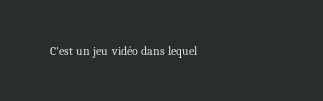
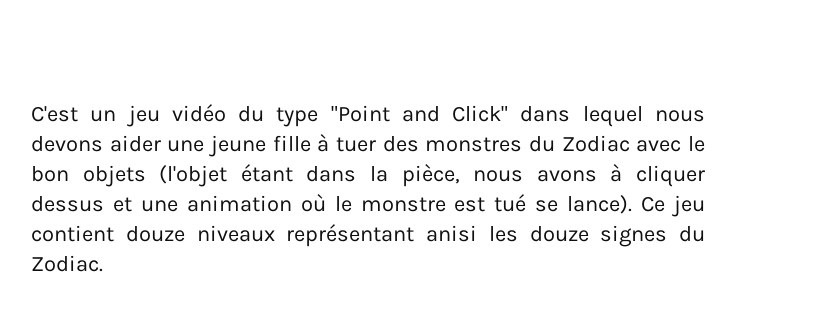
- C'est un jeu vidéo dans lequel
+ C'est un jeu vidéo du type "Point and Click" dans lequel nous devons aider une jeune fille à tuer des monstres du Zodiac avec le bon objets (l'objet étant dans la pièce, nous avons à cliquer dessus et une animation où le monstre est tué se lance). Ce jeu contient douze niveaux représentant anisi les douze signes du Zodiac.

